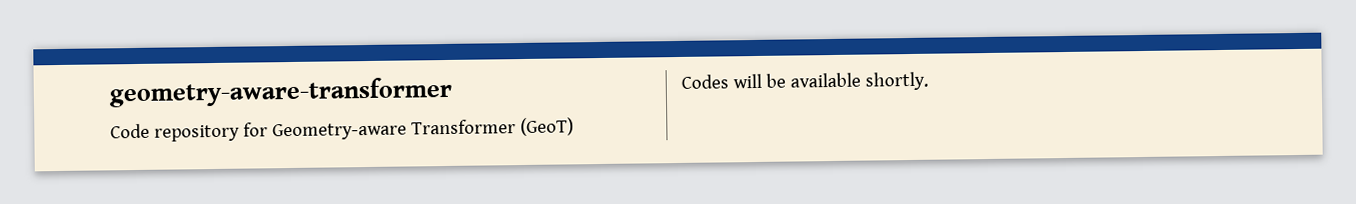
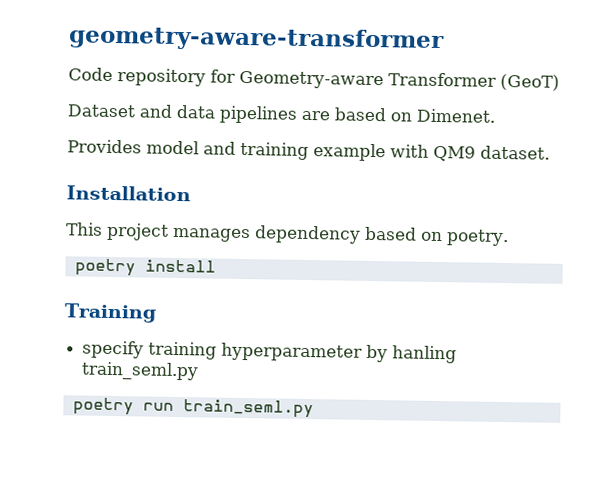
- Codes will be available shortly.
+ Dataset and data pipelines are based on Dimenet.
+ Provides model and training example with QM9 dataset.
+ Installation
+ This project manages dependency based on poetry.
+ poetry install
+ Training
+ specify training hyperparameter by hanling train_seml.py
+ poetry run train_seml.py

